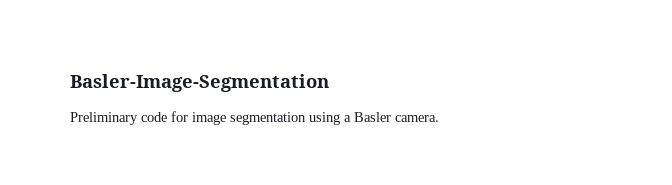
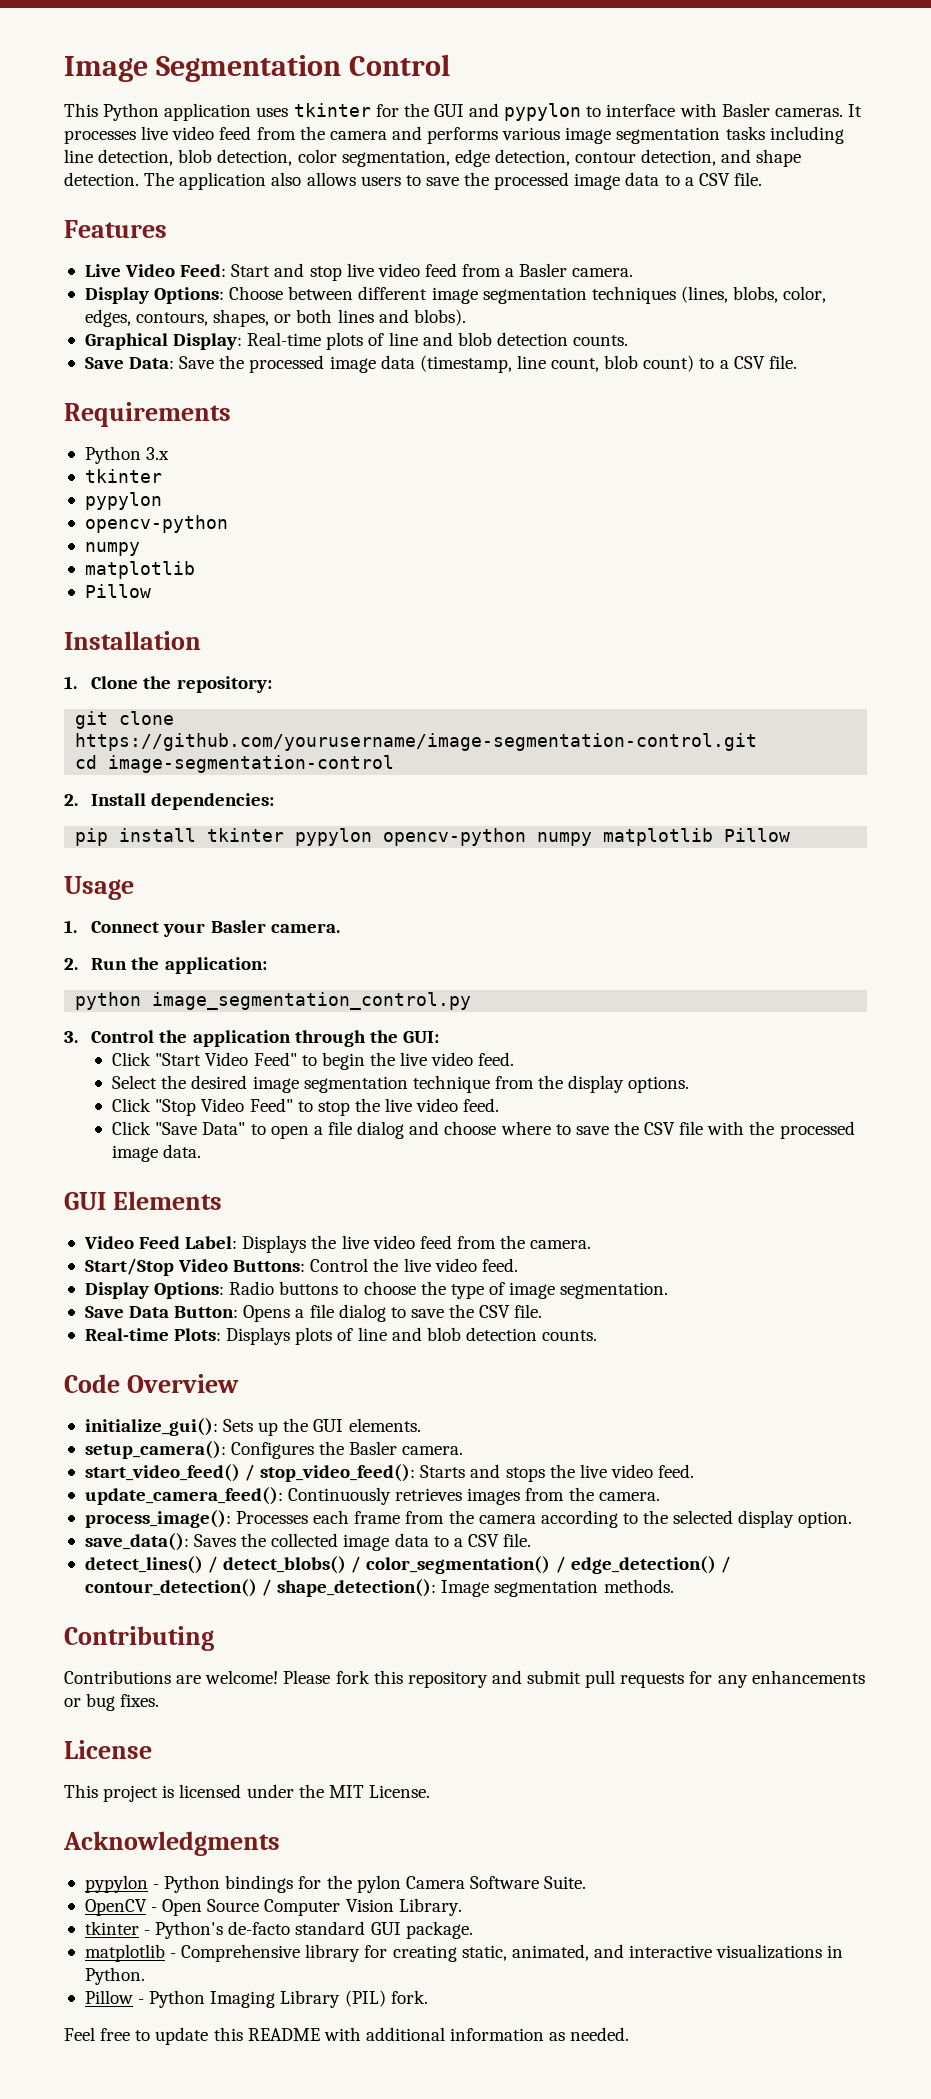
- Basler-Image-Segmentation
- Preliminary code for image segmentation using a Basler camera.
+ Image Segmentation Control
+ This Python application uses tkinter for the GUI and pypylon to interface with Basler cameras. It processes live video feed from the camera and performs various image segmentation tasks including line detection, blob detection, color segmentation, edge detection, contour detection, and shape detection. The application also allows users to save the processed image data to a CSV file.
+ Features
+ Live Video Feed: Start and stop live video feed from a Basler camera.
+ Display Options: Choose between different image segmentation techniques (lines, blobs, color, edges, contours, shapes, or both lines and blobs).
+ Graphical Display: Real-time plots of line and blob detection counts.
+ Save Data: Save the processed image data (timestamp, line count, blob count) to a CSV file.
+ Requirements
+ Python 3.x
+ tkinter
+ pypylon
+ opencv-python
+ numpy
+ matplotlib
+ Pillow
+ Installation
+ 1. Clone the repository:
+ git clone https://github.com/yourusername/image-segmentation-control.git
+ cd image-segmentation-control
+ 2. Install dependencies:
+ pip install tkinter pypylon opencv-python numpy matplotlib Pillow
+ Usage
+ 1. Connect your Basler camera.
+ 2. Run the application:
+ python image_segmentation_control.py
+ 3. Control the application through the GUI:
+ Click "Start Video Feed" to begin the live video feed.
+ Select the desired image segmentation technique from the display options.
+ Click "Stop Video Feed" to stop the live video feed.
+ Click "Save Data" to open a file dialog and choose where to save the CSV file with the processed image data.
+ GUI Elements
+ Video Feed Label: Displays the live video feed from the camera.
+ Start/Stop Video Buttons: Control the live video feed.
+ Display Options: Radio buttons to choose the type of image segmentation.
+ Save Data Button: Opens a file dialog to save the CSV file.
+ Real-time Plots: Displays plots of line and blob detection counts.
+ Code Overview
+ initialize_gui(): Sets up the GUI elements.
+ setup_camera(): Configures the Basler camera.
+ start_video_feed() / stop_video_feed(): Starts and stops the live video feed.
+ update_camera_feed(): Continuously retrieves images from the camera.
+ process_image(): Processes each frame from the camera according to the selected display option.
+ save_data(): Saves the collected image data to a CSV file.
+ detect_lines() / detect_blobs() / color_segmentation() / edge_detection() / contour_detection() / shape_detection(): Image segmentation methods.
+ Contributing
+ Contributions are welcome! Please fork this repository and submit pull requests for any enhancements or bug fixes.
+ License
+ This project is licensed under the MIT License.
+ Acknowledgments
+ pypylon - Python bindings for the pylon Camera Software Suite.
+ OpenCV - Open Source Computer Vision Library.
+ tkinter - Python's de-facto standard GUI package.
+ matplotlib - Comprehensive library for creating static, animated, and interactive visualizations in Python.
+ Pillow - Python Imaging Library (PIL) fork.
+ Feel free to update this README with additional information as needed.

